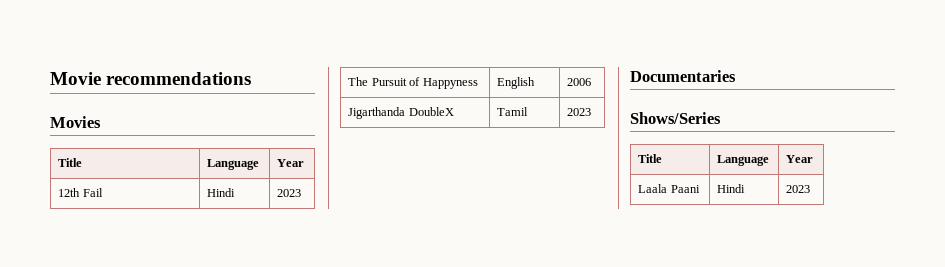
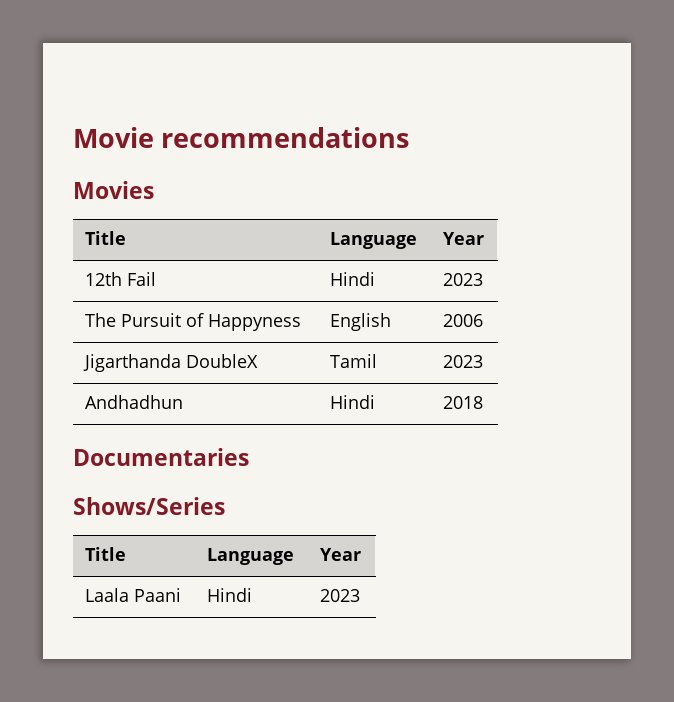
+ Andhadhun | Hindi | 2018

